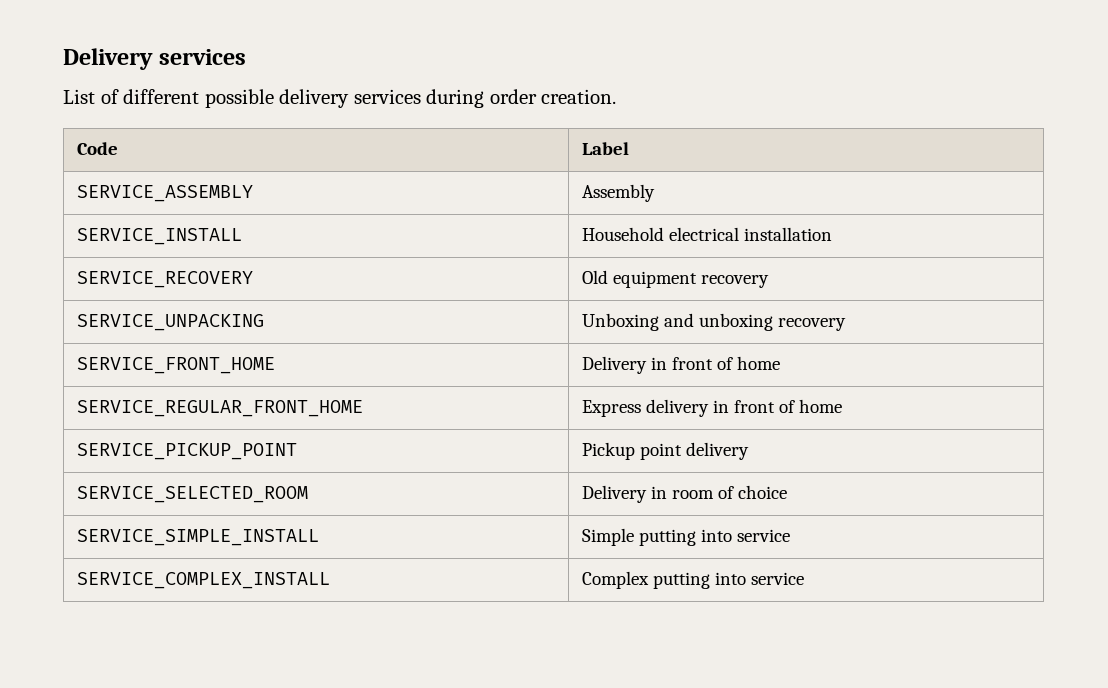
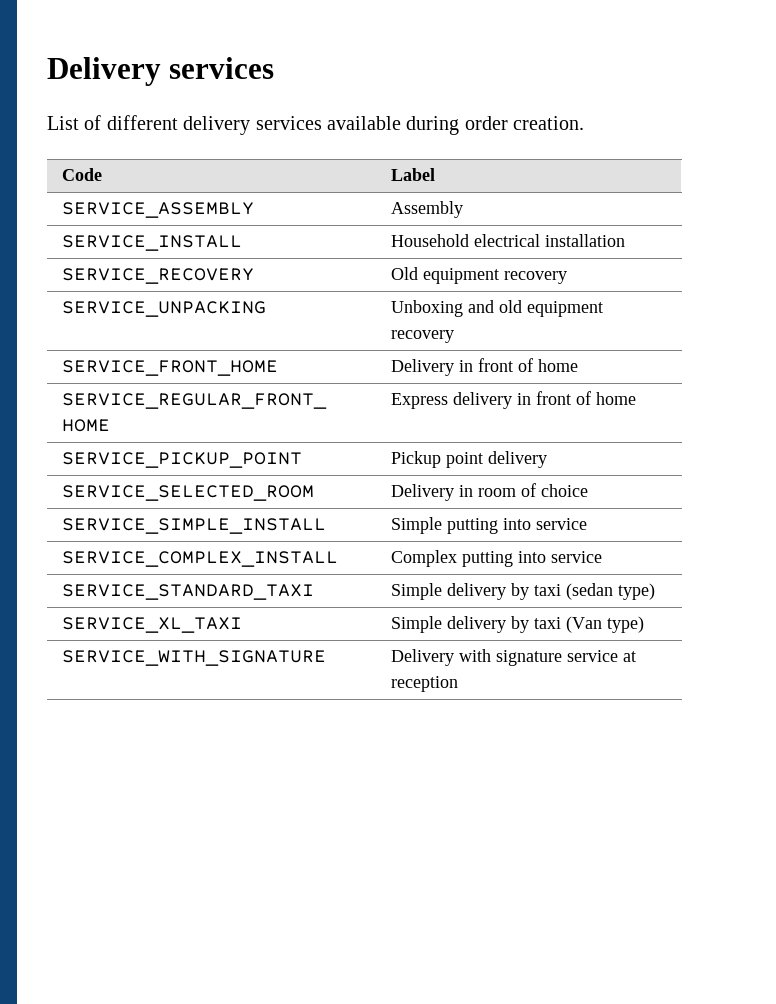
- List of different possible delivery services during order creation.
+ List of different delivery services available during order creation.
- SERVICE_UNPACKING | Unboxing and unboxing recovery
+ SERVICE_UNPACKING | Unboxing and old equipment recovery
+ SERVICE_STANDARD_TAXI | Simple delivery by taxi (sedan type)
+ SERVICE_XL_TAXI | Simple delivery by taxi (Van type)
+ SERVICE_WITH_SIGNATURE | Delivery with signature service at reception

